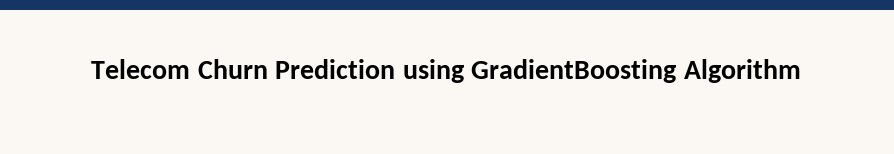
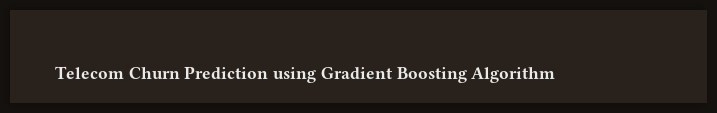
- Telecom Churn Prediction using GradientBoosting Algorithm
+ Telecom Churn Prediction using Gradient Boosting Algorithm

